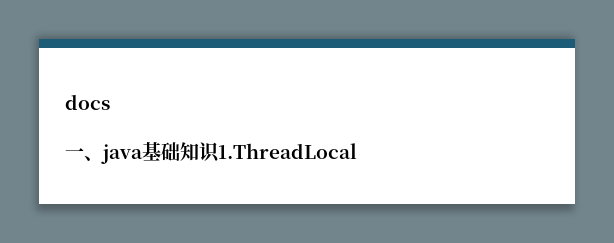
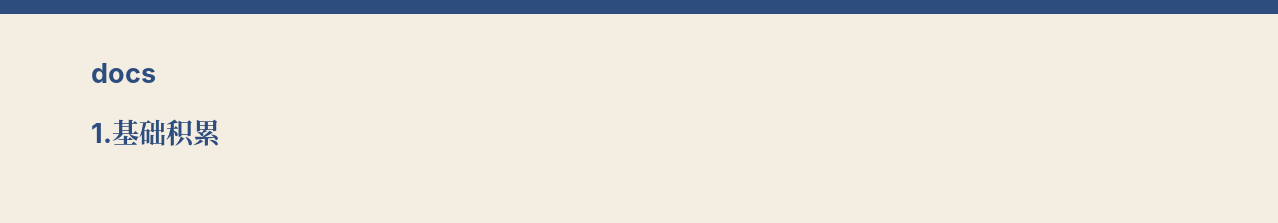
- 一、java基础知识1.ThreadLocal
+ 1.基础积累

